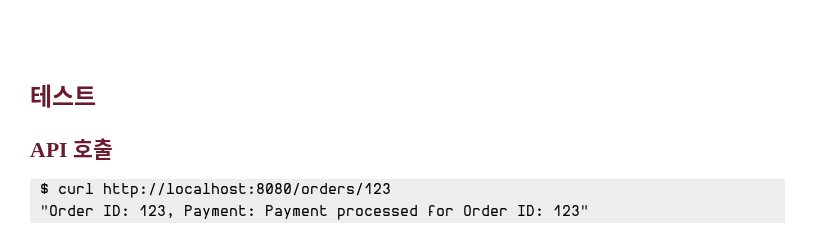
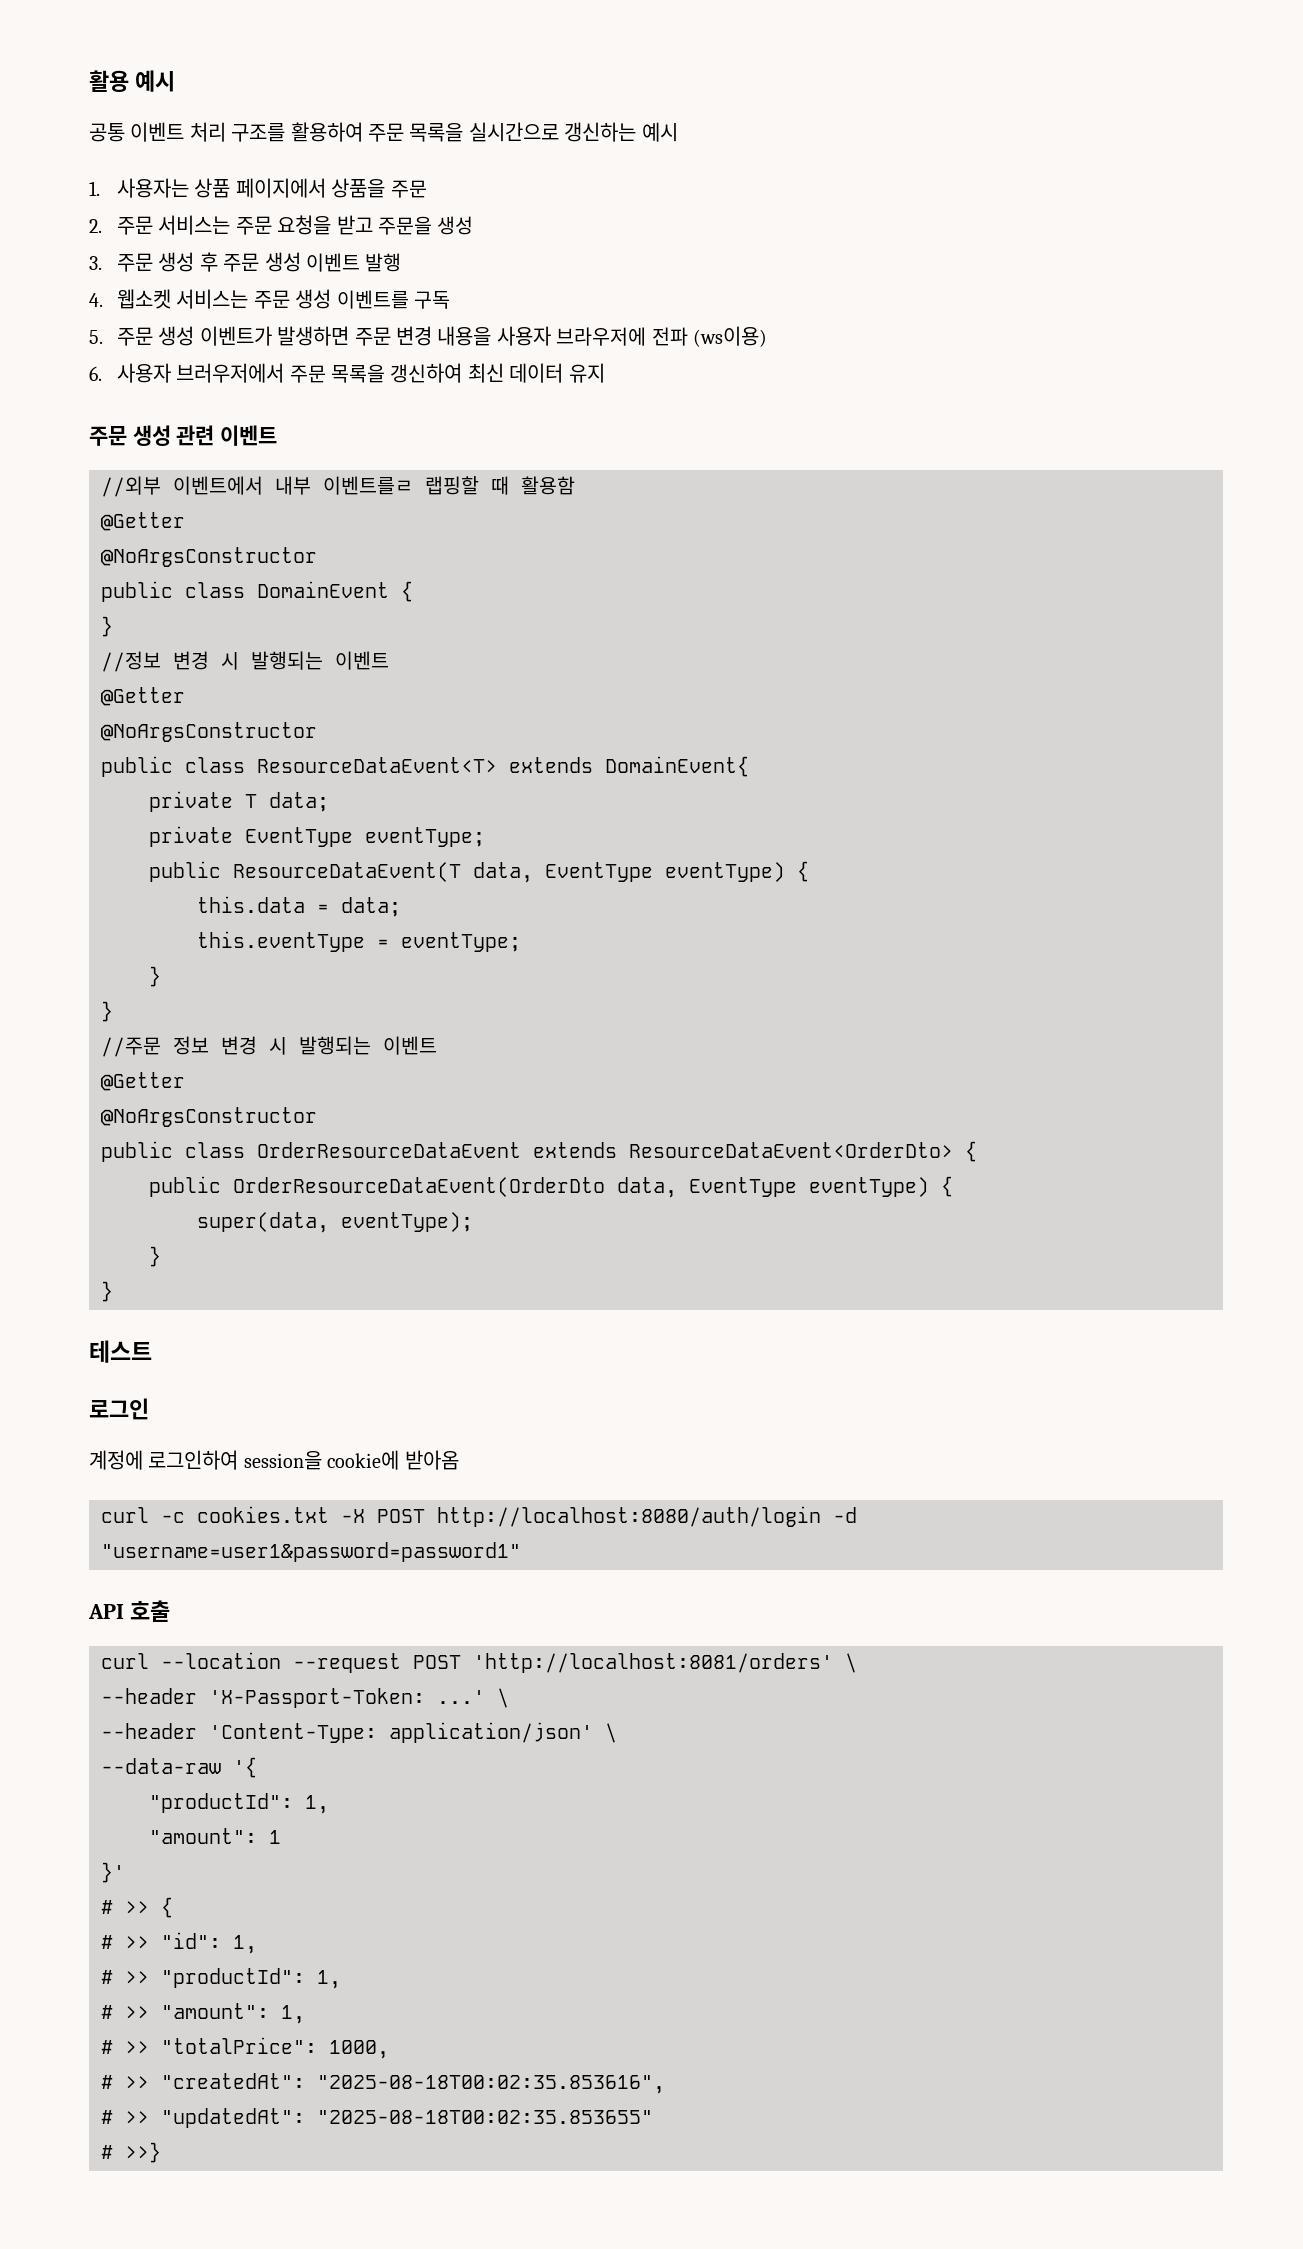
+ 활용 예시
+ 공통 이벤트 처리 구조를 활용하여 주문 목록을 실시간으로 갱신하는 예시
+ 1. 사용자는 상품 페이지에서 상품을 주문
+ 2. 주문 서비스는 주문 요청을 받고 주문을 생성
+ 3. 주문 생성 후 주문 생성 이벤트 발행
+ 4. 웹소켓 서비스는 주문 생성 이벤트를 구독
+ 5. 주문 생성 이벤트가 발생하면 주문 변경 내용을 사용자 브라우저에 전파 (ws이용)
+ 6. 사용자 브러우저에서 주문 목록을 갱신하여 최신 데이터 유지
+ 주문 생성 관련 이벤트
+ //외부 이벤트에서 내부 이벤트를ㄹ 랩핑할 때 활용함
+ @Getter
+ @NoArgsConstructor
+ public class DomainEvent {
+ }
+ //정보 변경 시 발행되는 이벤트
+ @Getter
+ @NoArgsConstructor
+ public class ResourceDataEvent<T> extends DomainEvent{
+ private T data;
+ private EventType eventType;
+ public ResourceDataEvent(T data, EventType eventType) {
+ this.data = data;
+ this.eventType = eventType;
+ }
+ }
+ //주문 정보 변경 시 발행되는 이벤트
+ @Getter
+ @NoArgsConstructor
+ public class OrderResourceDataEvent extends ResourceDataEvent<OrderDto> {
+ public OrderResourceDataEvent(OrderDto data, EventType eventType) {
+ super(data, eventType);
+ }
+ }
  테스트
+ 로그인
+ 계정에 로그인하여 session을 cookie에 받아옴
+ curl -c cookies.txt -X POST http://localhost:8080/auth/login -d "username=user1&password=password1"
  API 호출
- $ curl http://localhost:8080/orders/123
- "Order ID: 123, Payment: Payment processed for Order ID: 123"
+ curl --location --request POST 'http://localhost:8081/orders' \
+ --header 'X-Passport-Token: ...' \
+ --header 'Content-Type: application/json' \
+ --data-raw '{
+ "productId": 1,
+ "amount": 1
+ }'
+ # >> {
+ # >> "id": 1,
+ # >> "productId": 1,
+ # >> "amount": 1,
+ # >> "totalPrice": 1000,
+ # >> "createdAt": "2025-08-18T00:02:35.853616",
+ # >> "updatedAt": "2025-08-18T00:02:35.853655"
+ # >>}

